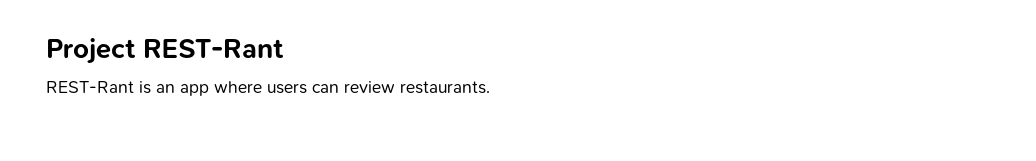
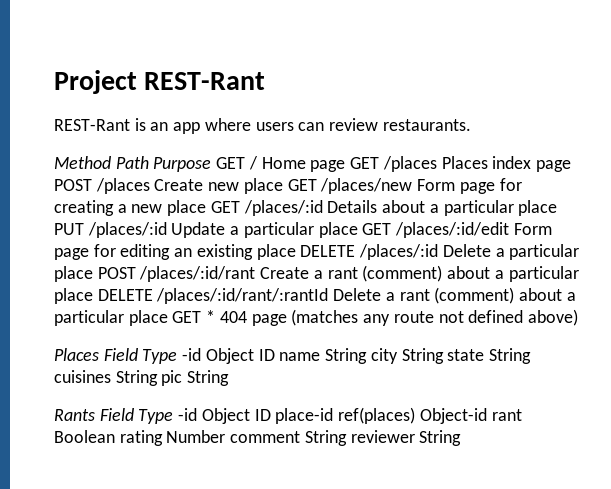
+ Method Path Purpose GET / Home page GET /places Places index page POST /places Create new place GET /places/new Form page for creating a new place GET /places/:id Details about a particular place PUT /places/:id Update a particular place GET /places/:id/edit Form page for editing an existing place DELETE /places/:id Delete a particular place POST /places/:id/rant Create a rant (comment) about a particular place DELETE /places/:id/rant/:rantId Delete a rant (comment) about a particular place GET * 404 page (matches any route not defined above)
+ Places Field Type -id Object ID name String city String state String cuisines String pic String
+ Rants Field Type -id Object ID place-id ref(places) Object-id rant Boolean rating Number comment String reviewer String

